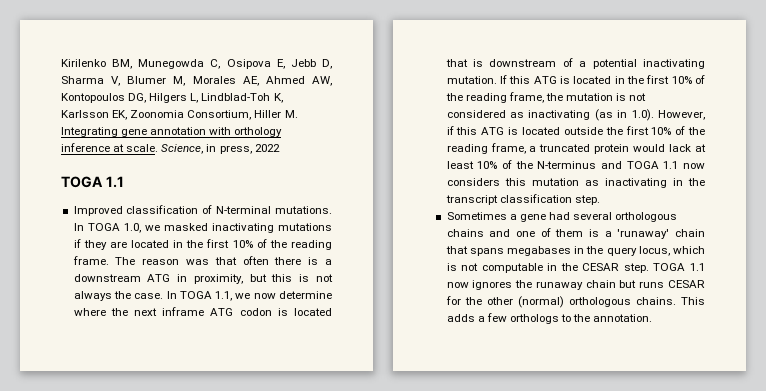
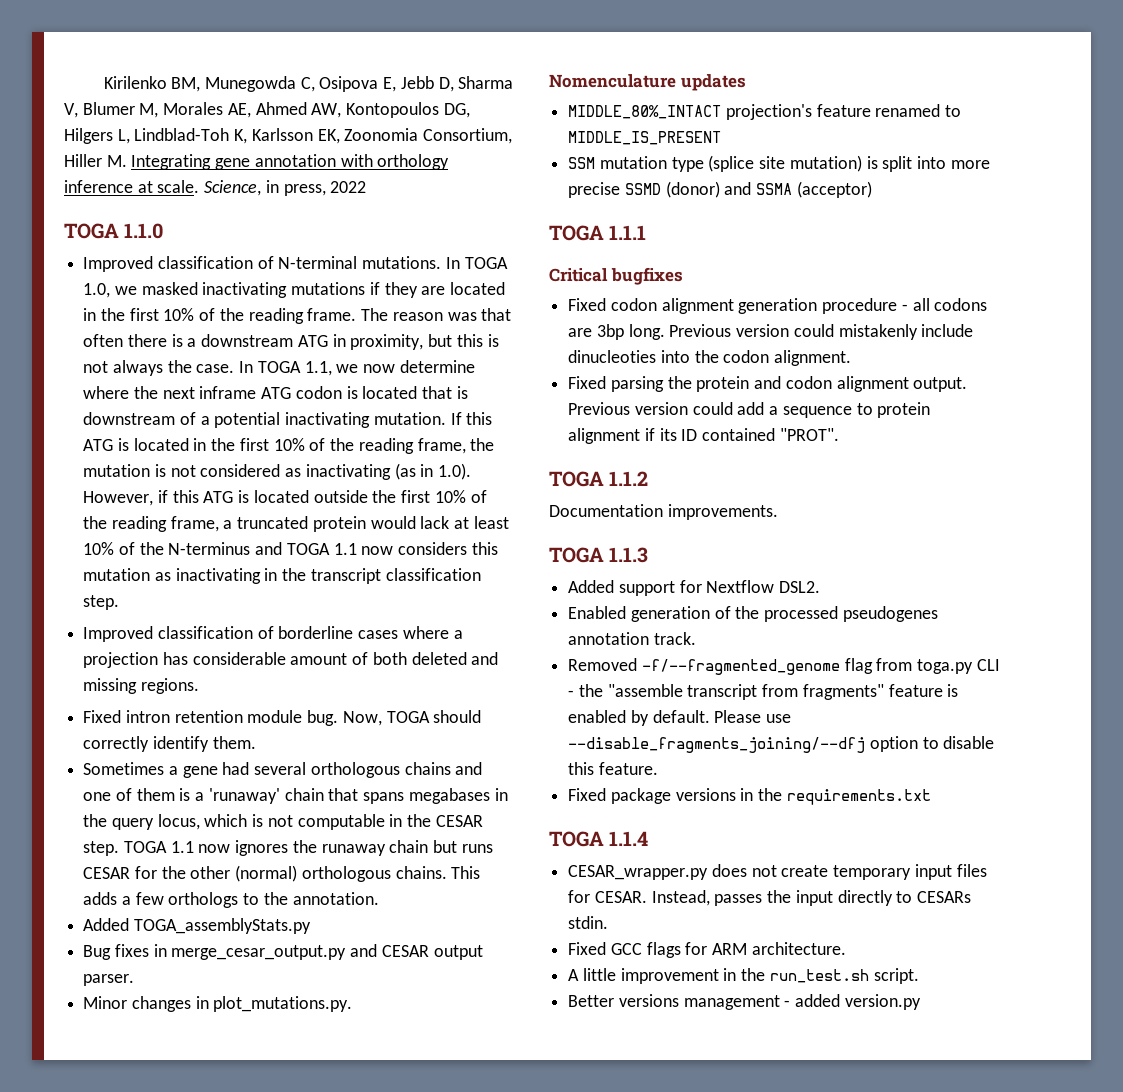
  Science, in press, 2022
- TOGA 1.1
+ TOGA 1.1.0
+ Improved classification of borderline cases where a projection has considerable amount of both deleted and missing regions.
+ Fixed intron retention module bug. Now, TOGA should correctly identify them.
+ Added TOGA_assemblyStats.py
+ Bug fixes in merge_cesar_output.py and CESAR output parser.
+ Minor changes in plot_mutations.py.
+ Nomenculature updates
+ MIDDLE_80%_INTACT projection's feature renamed to MIDDLE_IS_PRESENT
+ SSM mutation type (splice site mutation) is split into more precise SSMD (donor) and SSMA (acceptor)
+ TOGA 1.1.1
+ Critical bugfixes
+ Fixed codon alignment generation procedure - all codons are 3bp long. Previous version could mistakenly include dinucleoties into the codon alignment.
+ Fixed parsing the protein and codon alignment output. Previous version could add a sequence to protein alignment if its ID contained "PROT".
+ TOGA 1.1.2
+ Documentation improvements.
+ TOGA 1.1.3
+ Added support for Nextflow DSL2.
+ Enabled generation of the processed pseudogenes annotation track.
+ Removed -f/--fragmented_genome flag from toga.py CLI - the "assemble transcript from fragments" feature is enabled by default. Please use --disable_fragments_joining/--dfj option to disable this feature.
+ Fixed package versions in the requirements.txt
+ TOGA 1.1.4
+ CESAR_wrapper.py does not create temporary input files for CESAR. Instead, passes the input directly to CESARs stdin.
+ Fixed GCC flags for ARM architecture.
+ A little improvement in the run_test.sh script.
+ Better versions management - added version.py

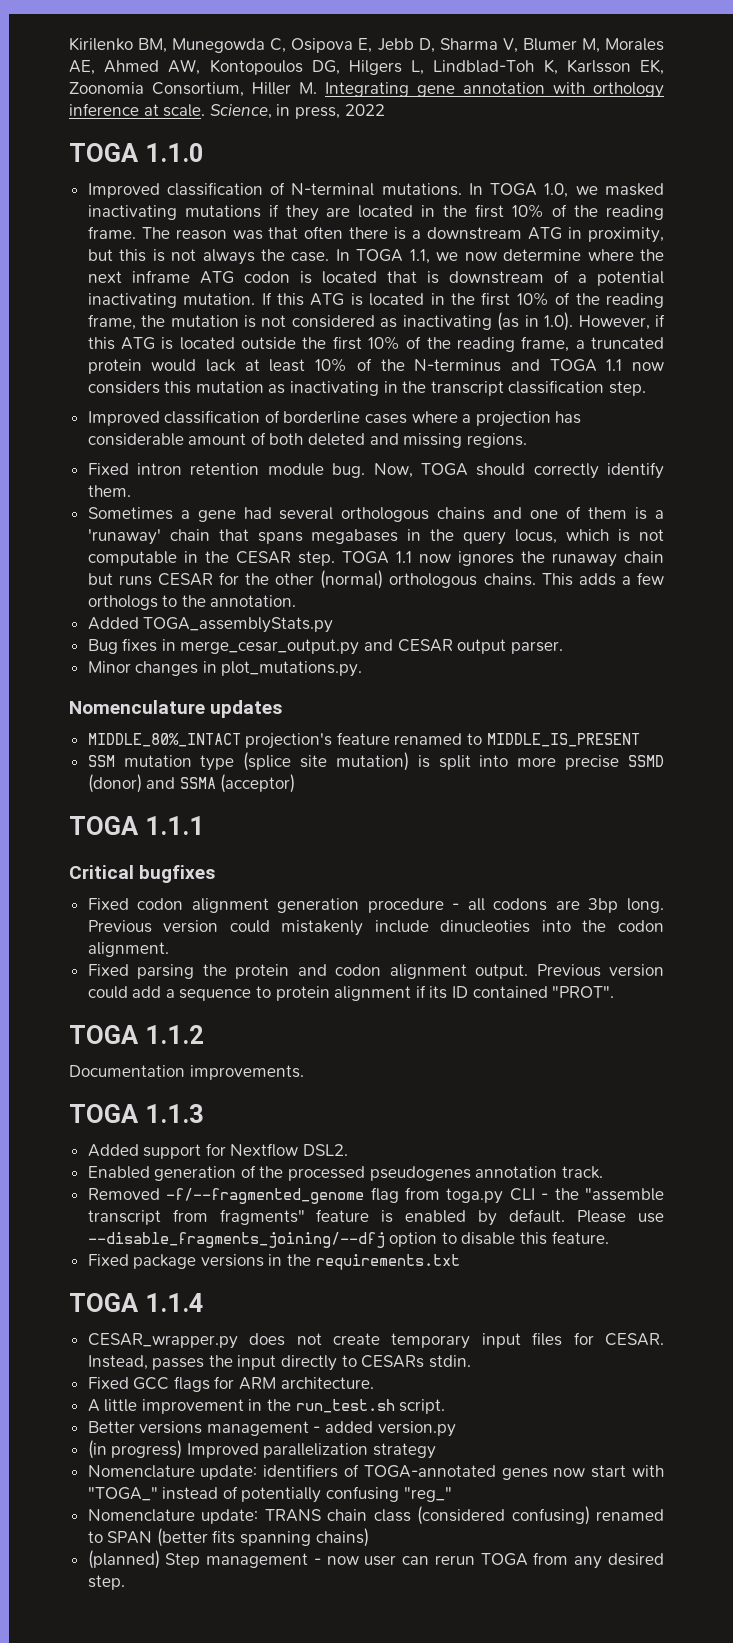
+ (in progress) Improved parallelization strategy
+ Nomenclature update: identifiers of TOGA-annotated genes now start with "TOGA_" instead of potentially confusing "reg_"
+ Nomenclature update: TRANS chain class (considered confusing) renamed to SPAN (better fits spanning chains)
+ (planned) Step management - now user can rerun TOGA from any desired step.

